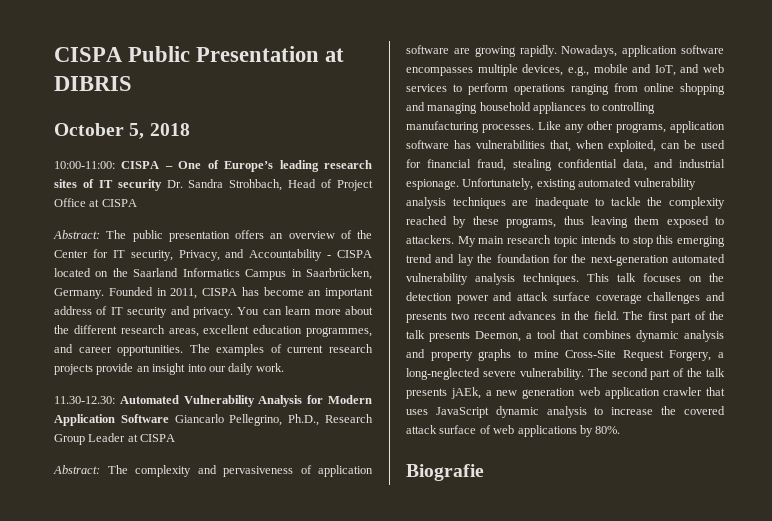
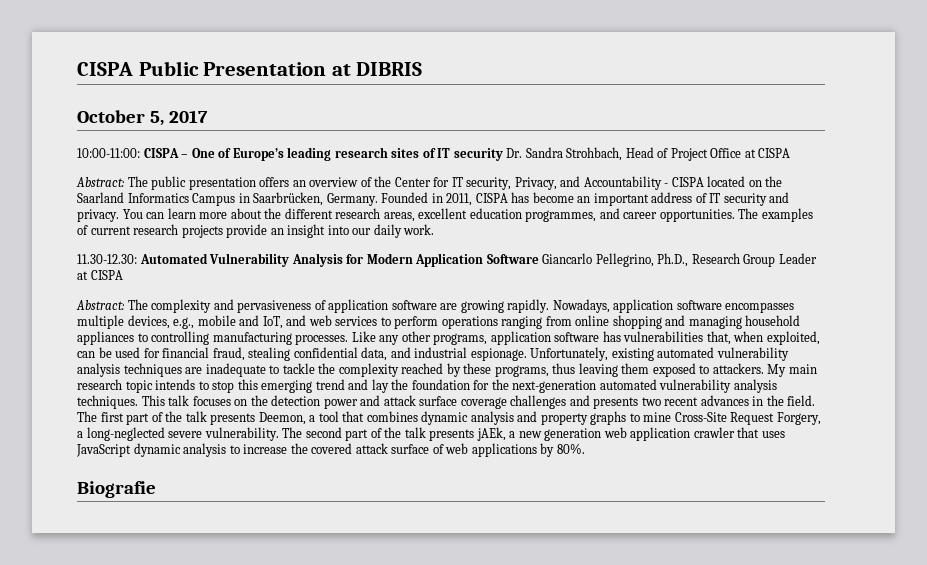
- October 5, 2018
+ October 5, 2017

